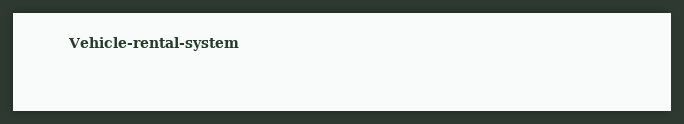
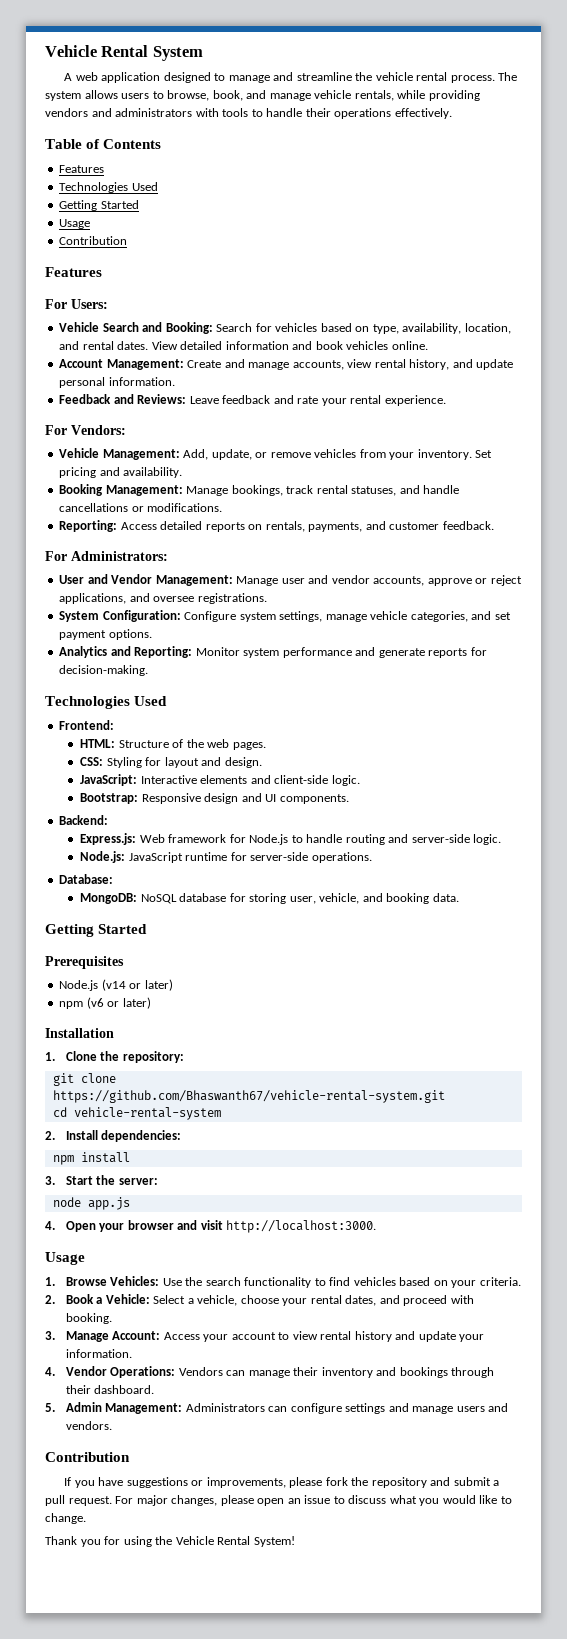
- Vehicle-rental-system
+ Vehicle Rental System
+ A web application designed to manage and streamline the vehicle rental process. The system allows users to browse, book, and manage vehicle rentals, while providing vendors and administrators with tools to handle their operations effectively.
+ Table of Contents
+ Features
+ Technologies Used
+ Getting Started
+ Usage
+ Contribution
+ Features
+ For Users:
+ Vehicle Search and Booking: Search for vehicles based on type, availability, location, and rental dates. View detailed information and book vehicles online.
+ Account Management: Create and manage accounts, view rental history, and update personal information.
+ Feedback and Reviews: Leave feedback and rate your rental experience.
+ For Vendors:
+ Vehicle Management: Add, update, or remove vehicles from your inventory. Set pricing and availability.
+ Booking Management: Manage bookings, track rental statuses, and handle cancellations or modifications.
+ Reporting: Access detailed reports on rentals, payments, and customer feedback.
+ For Administrators:
+ User and Vendor Management: Manage user and vendor accounts, approve or reject applications, and oversee registrations.
+ System Configuration: Configure system settings, manage vehicle categories, and set payment options.
+ Analytics and Reporting: Monitor system performance and generate reports for decision-making.
+ Technologies Used
+ Frontend:
+ HTML: Structure of the web pages.
+ CSS: Styling for layout and design.
+ JavaScript: Interactive elements and client-side logic.
+ Bootstrap: Responsive design and UI components.
+ Backend:
+ Express.js: Web framework for Node.js to handle routing and server-side logic.
+ Node.js: JavaScript runtime for server-side operations.
+ Database:
+ MongoDB: NoSQL database for storing user, vehicle, and booking data.
+ Getting Started
+ Prerequisites
+ Node.js (v14 or later)
+ npm (v6 or later)
+ Installation
+ 1. Clone the repository:
+ git clone https://github.com/Bhaswanth67/vehicle-rental-system.git
+ cd vehicle-rental-system
+ 2. Install dependencies:
+ npm install
+ 3. Start the server:
+ node app.js
+ 4. Open your browser and visit http://localhost:3000.
+ Usage
+ 1. Browse Vehicles: Use the search functionality to find vehicles based on your criteria.
+ 2. Book a Vehicle: Select a vehicle, choose your rental dates, and proceed with booking.
+ 3. Manage Account: Access your account to view rental history and update your information.
+ 4. Vendor Operations: Vendors can manage their inventory and bookings through their dashboard.
+ 5. Admin Management: Administrators can configure settings and manage users and vendors.
+ Contribution
+ If you have suggestions or improvements, please fork the repository and submit a pull request. For major changes, please open an issue to discuss what you would like to change.
+ Thank you for using the Vehicle Rental System!

